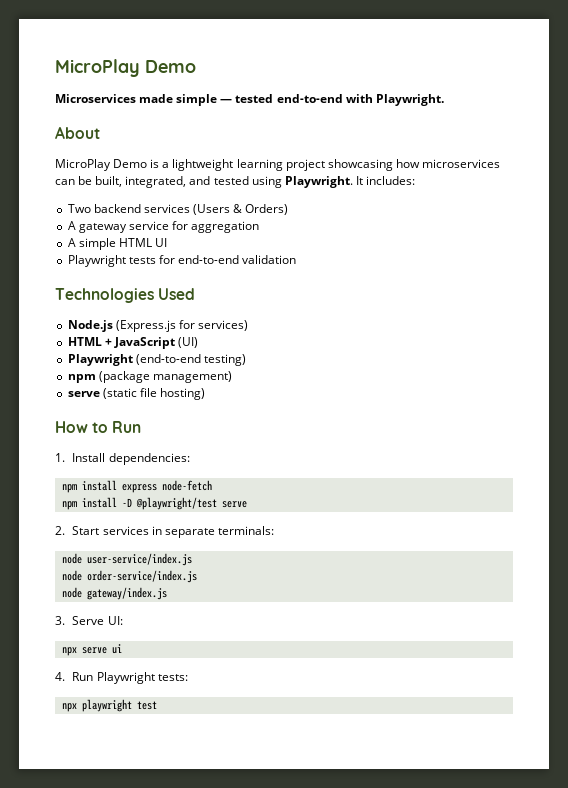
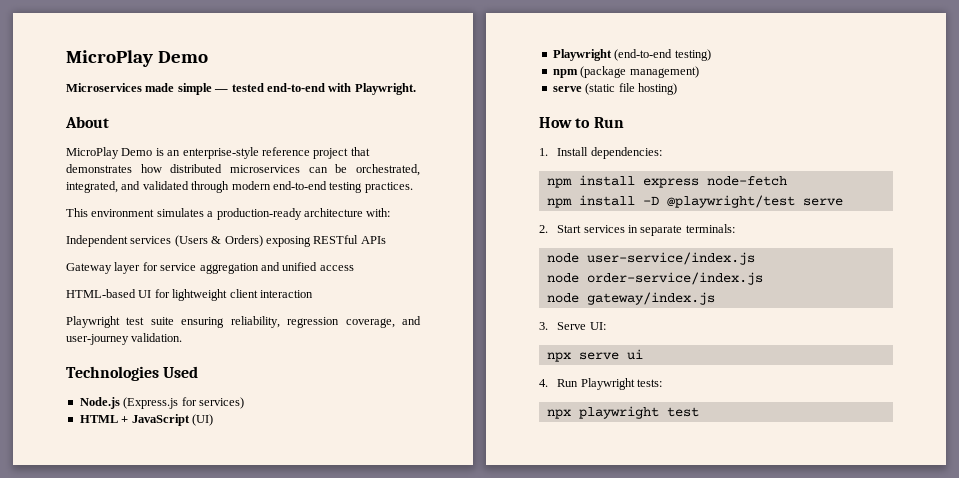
- MicroPlay Demo is a lightweight learning project showcasing how microservices can be built, integrated, and tested using Playwright. It includes:
- Two backend services (Users & Orders)
- A gateway service for aggregation
- A simple HTML UI
- Playwright tests for end‑to‑end validation
+ MicroPlay Demo is an enterprise‑style reference project that demonstrates how distributed microservices can be orchestrated, integrated, and validated through modern end‑to‑end testing practices.
+ This environment simulates a production‑ready architecture with:
+ Independent services (Users & Orders) exposing RESTful APIs
+ Gateway layer for service aggregation and unified access
+ HTML‑based UI for lightweight client interaction
+ Playwright test suite ensuring reliability, regression coverage, and user‑journey validation.

